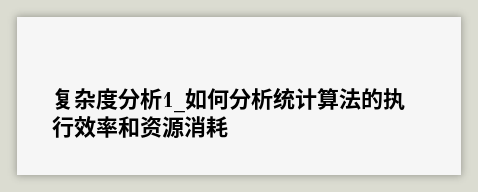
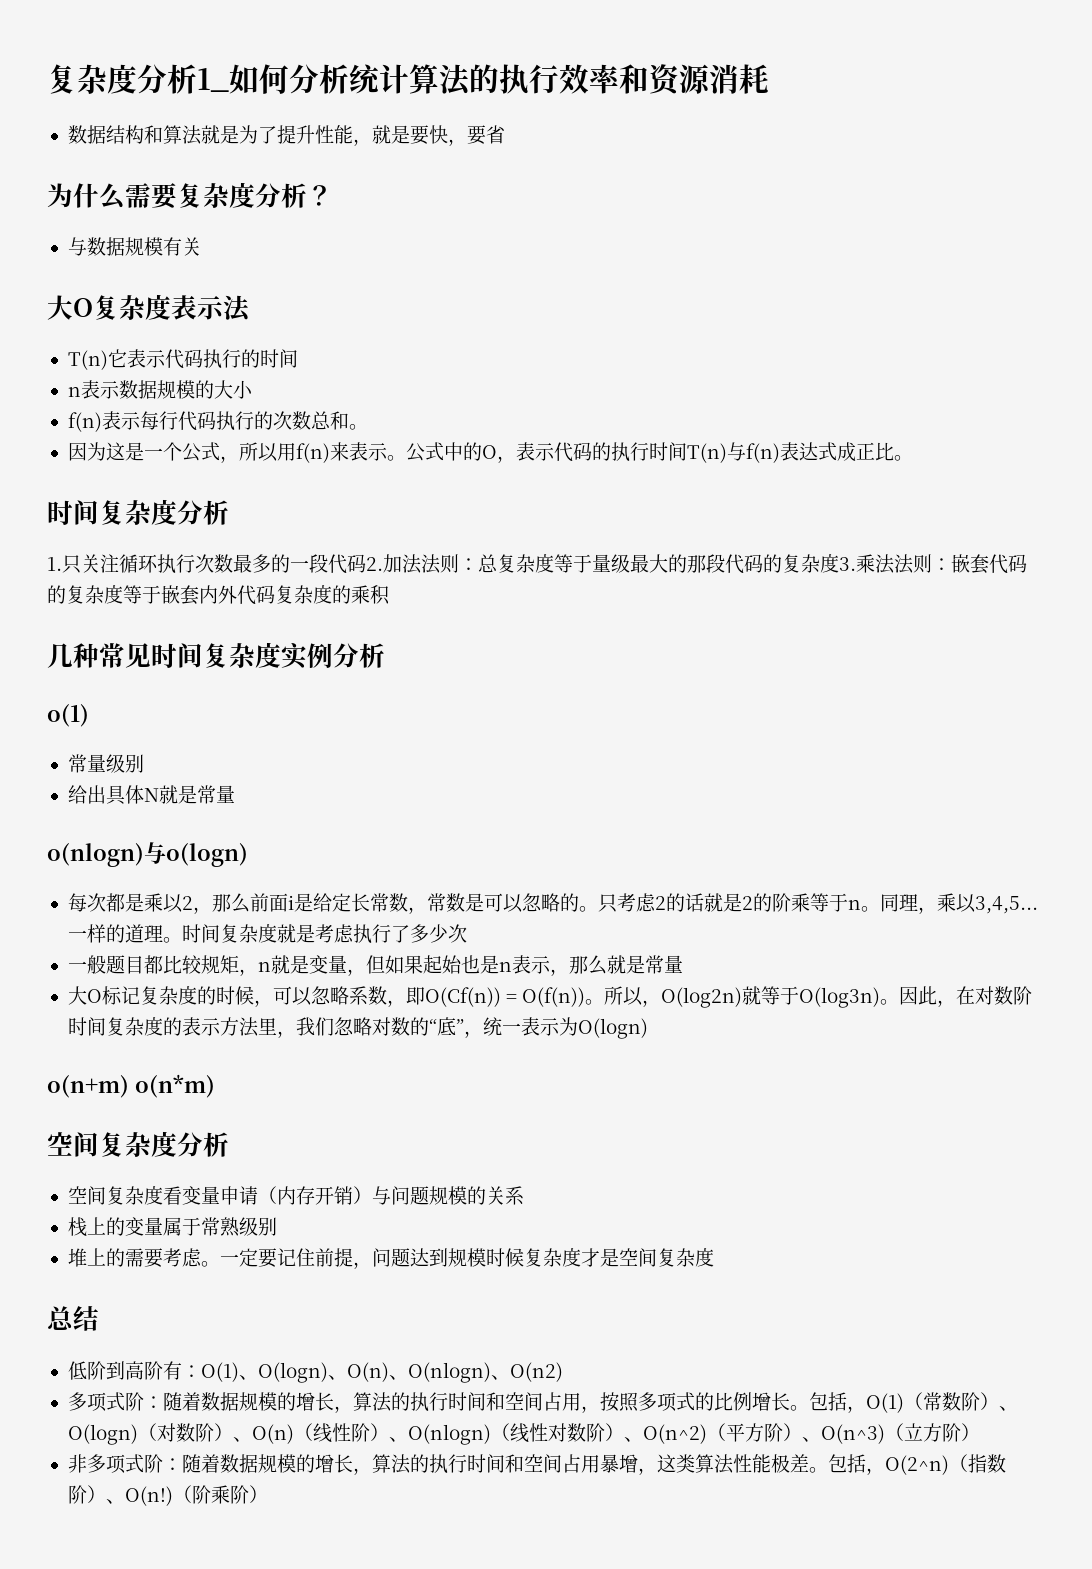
+ 数据结构和算法就是为了提升性能，就是要快，要省
+ 为什么需要复杂度分析？
+ 与数据规模有关
+ 大O复杂度表示法
+ T(n)它表示代码执行的时间
+ n表示数据规模的大小
+ f(n)表示每行代码执行的次数总和。
+ 因为这是一个公式，所以用f(n)来表示。公式中的O，表示代码的执行时间T(n)与f(n)表达式成正比。
+ 时间复杂度分析
+ 1.只关注循环执行次数最多的一段代码2.加法法则：总复杂度等于量级最大的那段代码的复杂度3.乘法法则：嵌套代码的复杂度等于嵌套内外代码复杂度的乘积
+ 几种常见时间复杂度实例分析
+ o(1)
+ 常量级别
+ 给出具体N就是常量
+ o(nlogn)与o(logn)
+ 每次都是乘以2，那么前面i是给定长常数，常数是可以忽略的。只考虑2的话就是2的阶乘等于n。同理，乘以3,4,5...一样的道理。时间复杂度就是考虑执行了多少次
+ 一般题目都比较规矩，n就是变量，但如果起始也是n表示，那么就是常量
+ 大O标记复杂度的时候，可以忽略系数，即O(Cf(n)) = O(f(n))。所以，O(log2n)就等于O(log3n)。因此，在对数阶时间复杂度的表示方法里，我们忽略对数的“底”，统一表示为O(logn)
+ o(n+m) o(n*m)
+ 空间复杂度分析
+ 空间复杂度看变量申请（内存开销）与问题规模的关系
+ 栈上的变量属于常熟级别
+ 堆上的需要考虑。一定要记住前提，问题达到规模时候复杂度才是空间复杂度
+ 总结
+ 低阶到高阶有：O(1)、O(logn)、O(n)、O(nlogn)、O(n2)
+ 多项式阶：随着数据规模的增长，算法的执行时间和空间占用，按照多项式的比例增长。包括，O(1)（常数阶）、O(logn)（对数阶）、O(n)（线性阶）、O(nlogn)（线性对数阶）、O(n^2)（平方阶）、O(n^3)（立方阶）
+ 非多项式阶：随着数据规模的增长，算法的执行时间和空间占用暴增，这类算法性能极差。包括，O(2^n)（指数阶）、O(n!)（阶乘阶）

